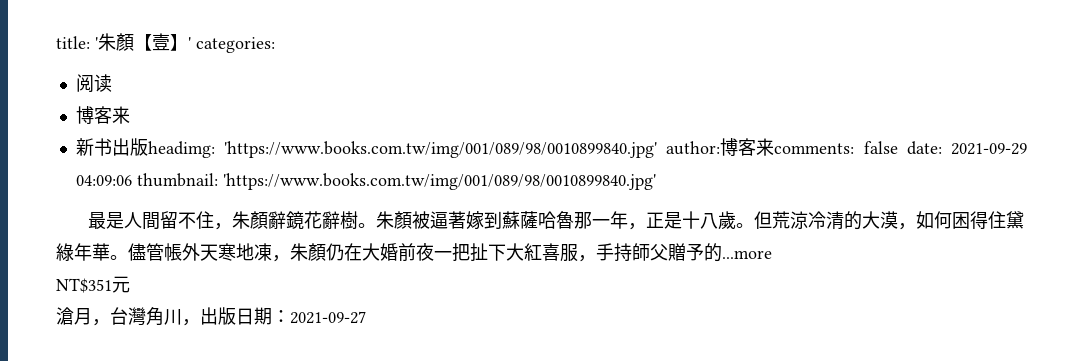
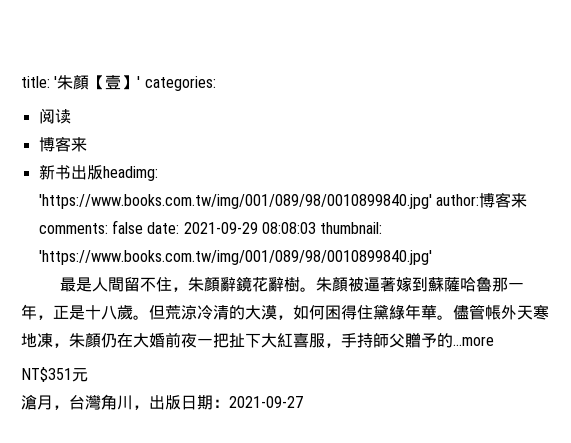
- 新书出版headimg: 'https://www.books.com.tw/img/001/089/98/0010899840.jpg' author:博客来comments: false date: 2021-09-29 04:09:06 thumbnail: 'https://www.books.com.tw/img/001/089/98/0010899840.jpg'
+ 新书出版headimg: 'https://www.books.com.tw/img/001/089/98/0010899840.jpg' author:博客来comments: false date: 2021-09-29 08:08:03 thumbnail: 'https://www.books.com.tw/img/001/089/98/0010899840.jpg'

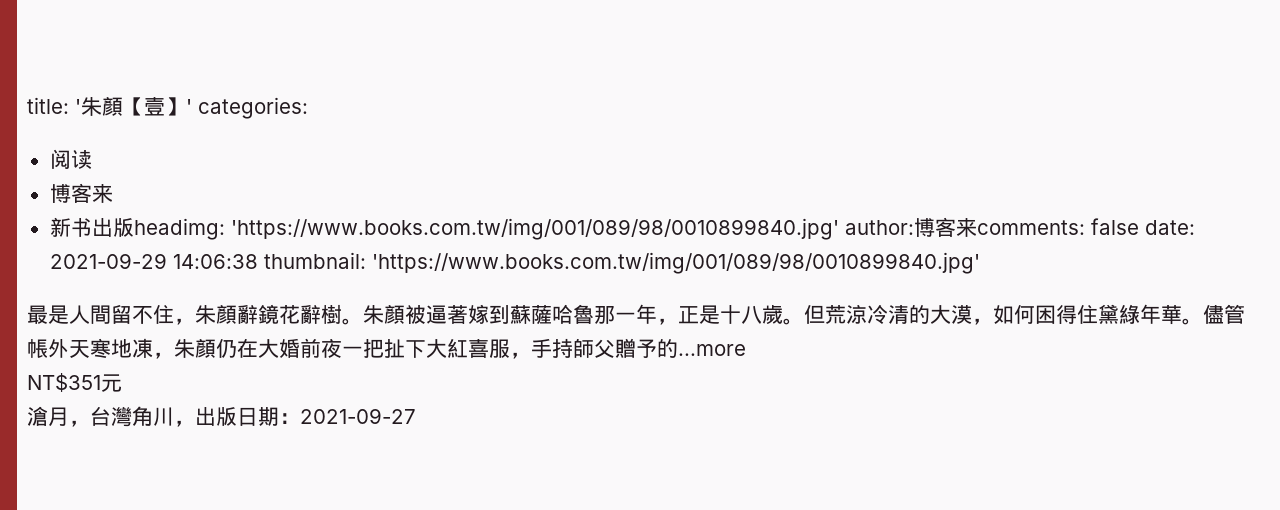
- 新书出版headimg: 'https://www.books.com.tw/img/001/089/98/0010899840.jpg' author:博客来comments: false date: 2021-09-29 08:08:03 thumbnail: 'https://www.books.com.tw/img/001/089/98/0010899840.jpg'
+ 新书出版headimg: 'https://www.books.com.tw/img/001/089/98/0010899840.jpg' author:博客来comments: false date: 2021-09-29 14:06:38 thumbnail: 'https://www.books.com.tw/img/001/089/98/0010899840.jpg'

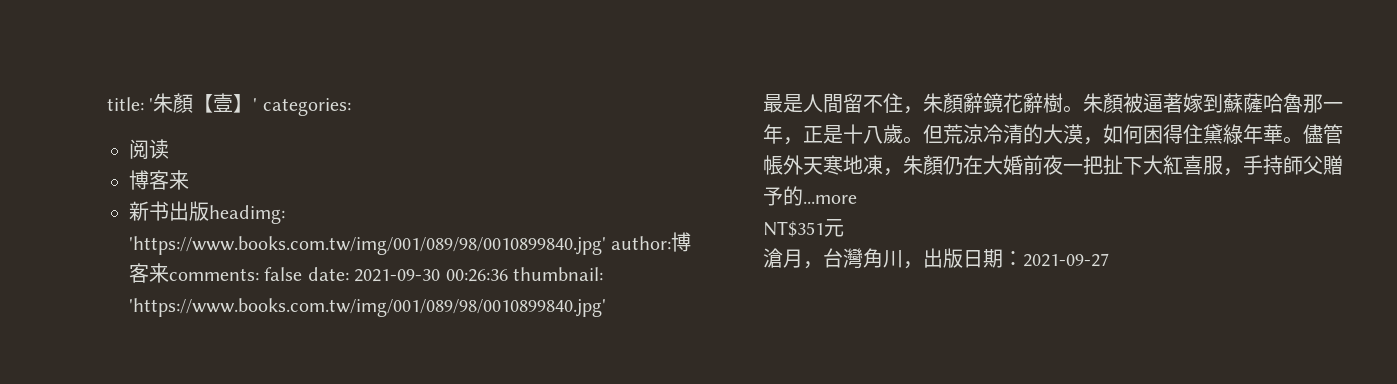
- 新书出版headimg: 'https://www.books.com.tw/img/001/089/98/0010899840.jpg' author:博客来comments: false date: 2021-09-29 14:06:38 thumbnail: 'https://www.books.com.tw/img/001/089/98/0010899840.jpg'
+ 新书出版headimg: 'https://www.books.com.tw/img/001/089/98/0010899840.jpg' author:博客来comments: false date: 2021-09-30 00:26:36 thumbnail: 'https://www.books.com.tw/img/001/089/98/0010899840.jpg'

